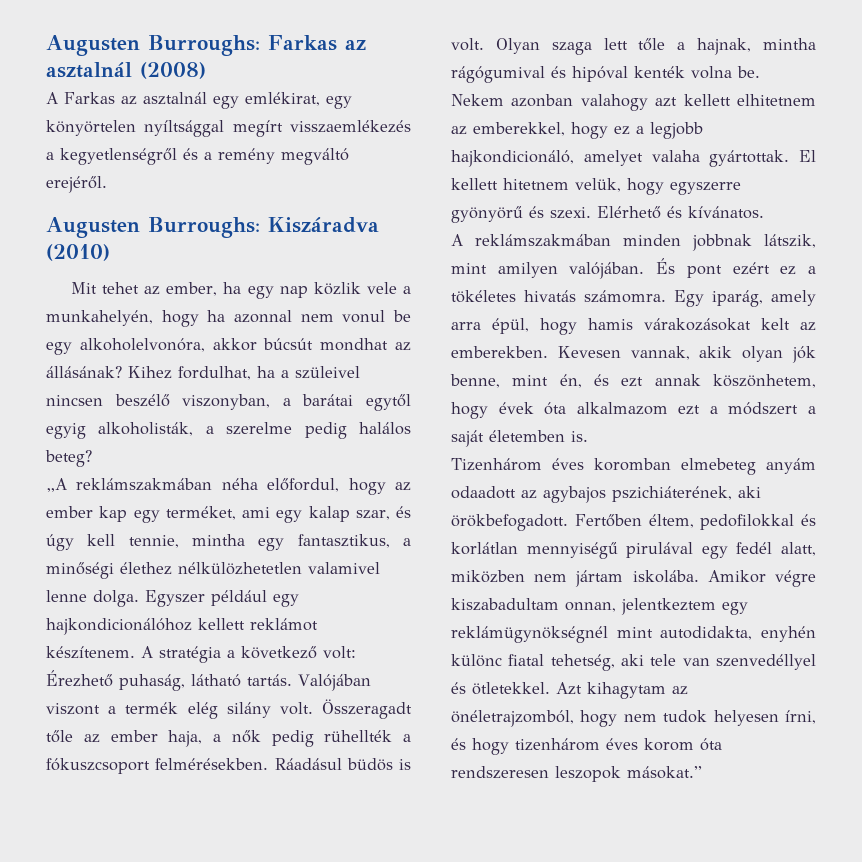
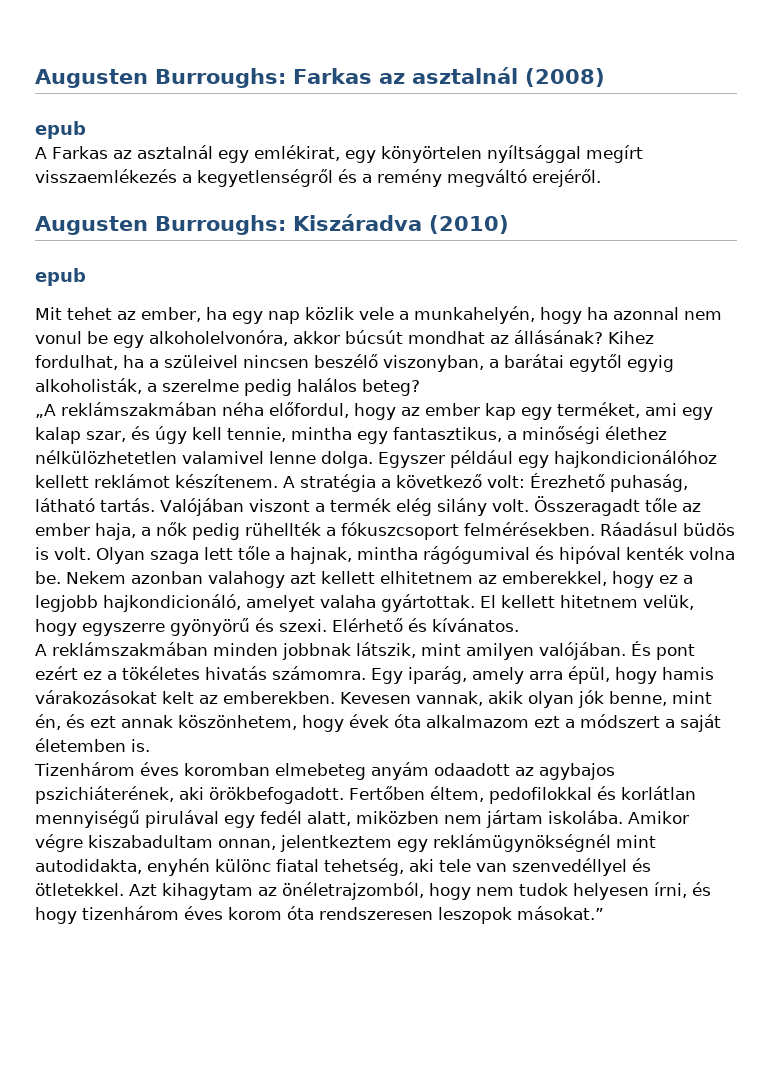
  Augusten Burroughs: Farkas az asztalnál (2008)
+ epub
  Augusten Burroughs: Kiszáradva (2010)
+ epub

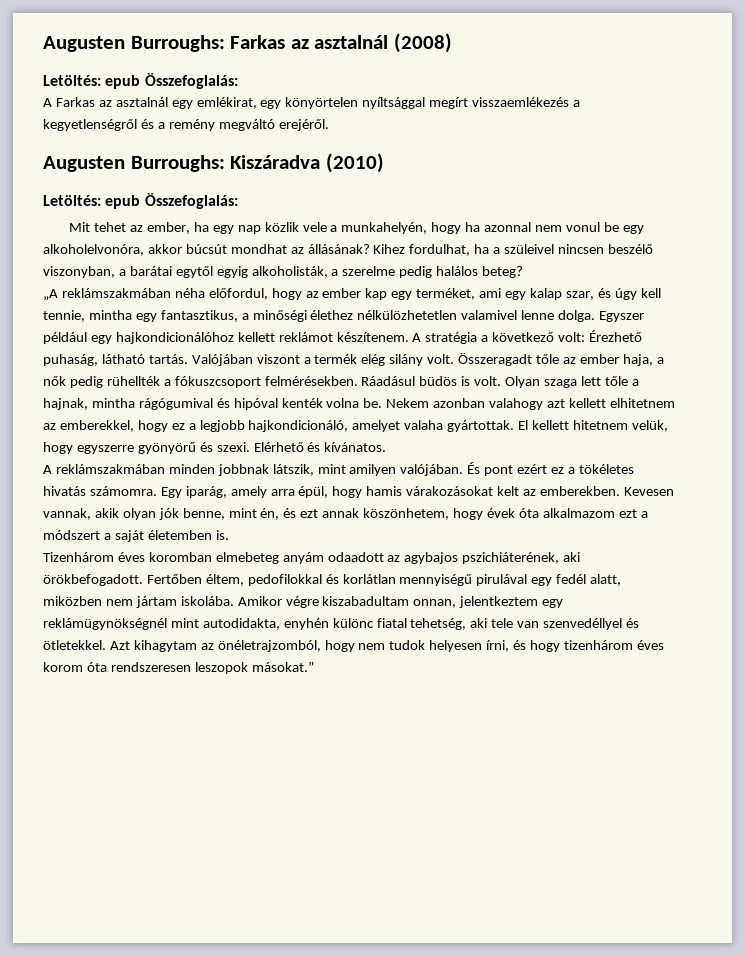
  Augusten Burroughs: Farkas az asztalnál (2008)
- epub
+ Letöltés: epub Összefoglalás:
  Augusten Burroughs: Kiszáradva (2010)
- epub
+ Letöltés: epub Összefoglalás:

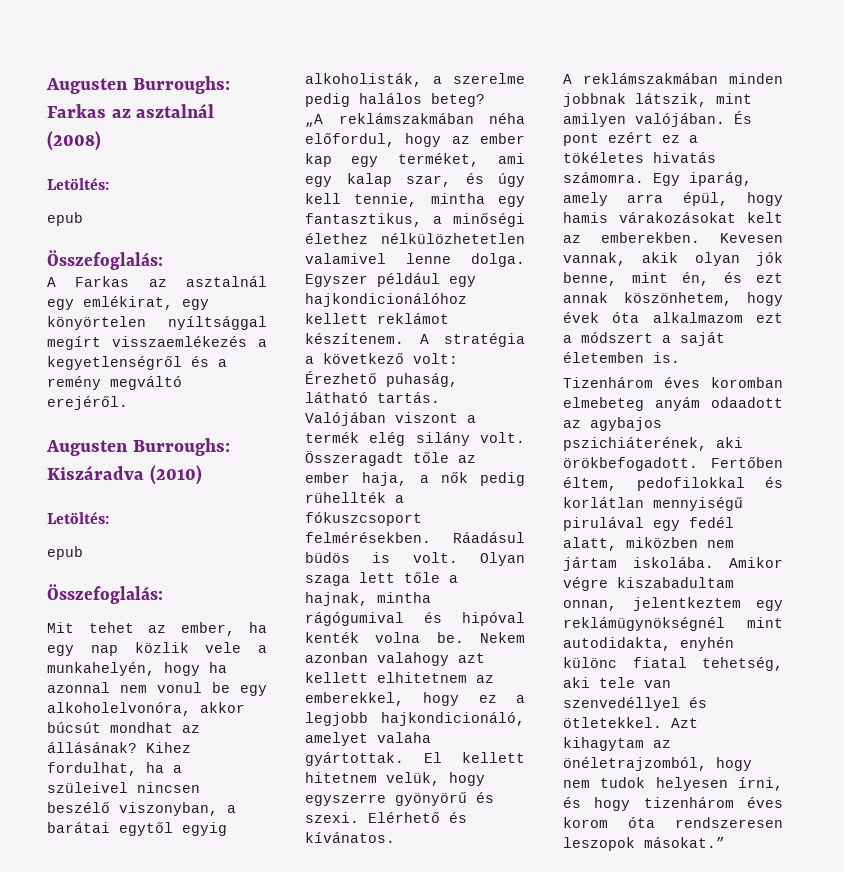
  Augusten Burroughs: Farkas az asztalnál (2008)
- Letöltés: epub Összefoglalás:
+ Letöltés:
+ epub
+ Összefoglalás:
  Augusten Burroughs: Kiszáradva (2010)
- Letöltés: epub Összefoglalás:
+ Letöltés:
+ epub
+ Összefoglalás:

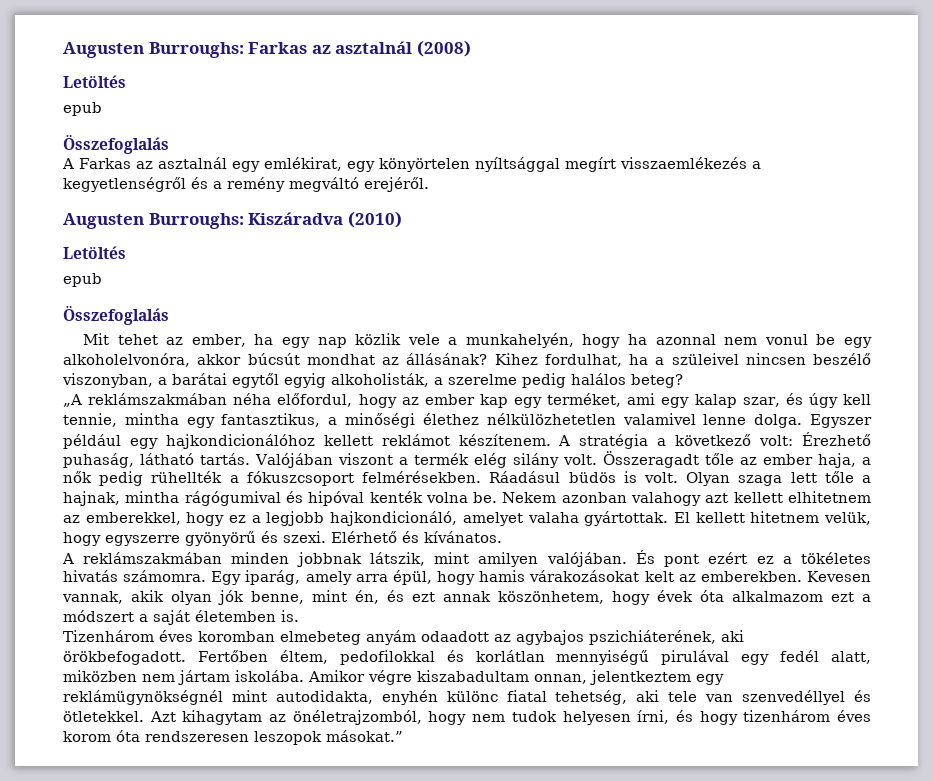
  Augusten Burroughs: Farkas az asztalnál (2008)
- Letöltés:
+ Letöltés
  epub
- Összefoglalás:
+ Összefoglalás
  Augusten Burroughs: Kiszáradva (2010)
- Letöltés:
+ Letöltés
  epub
- Összefoglalás:
+ Összefoglalás

